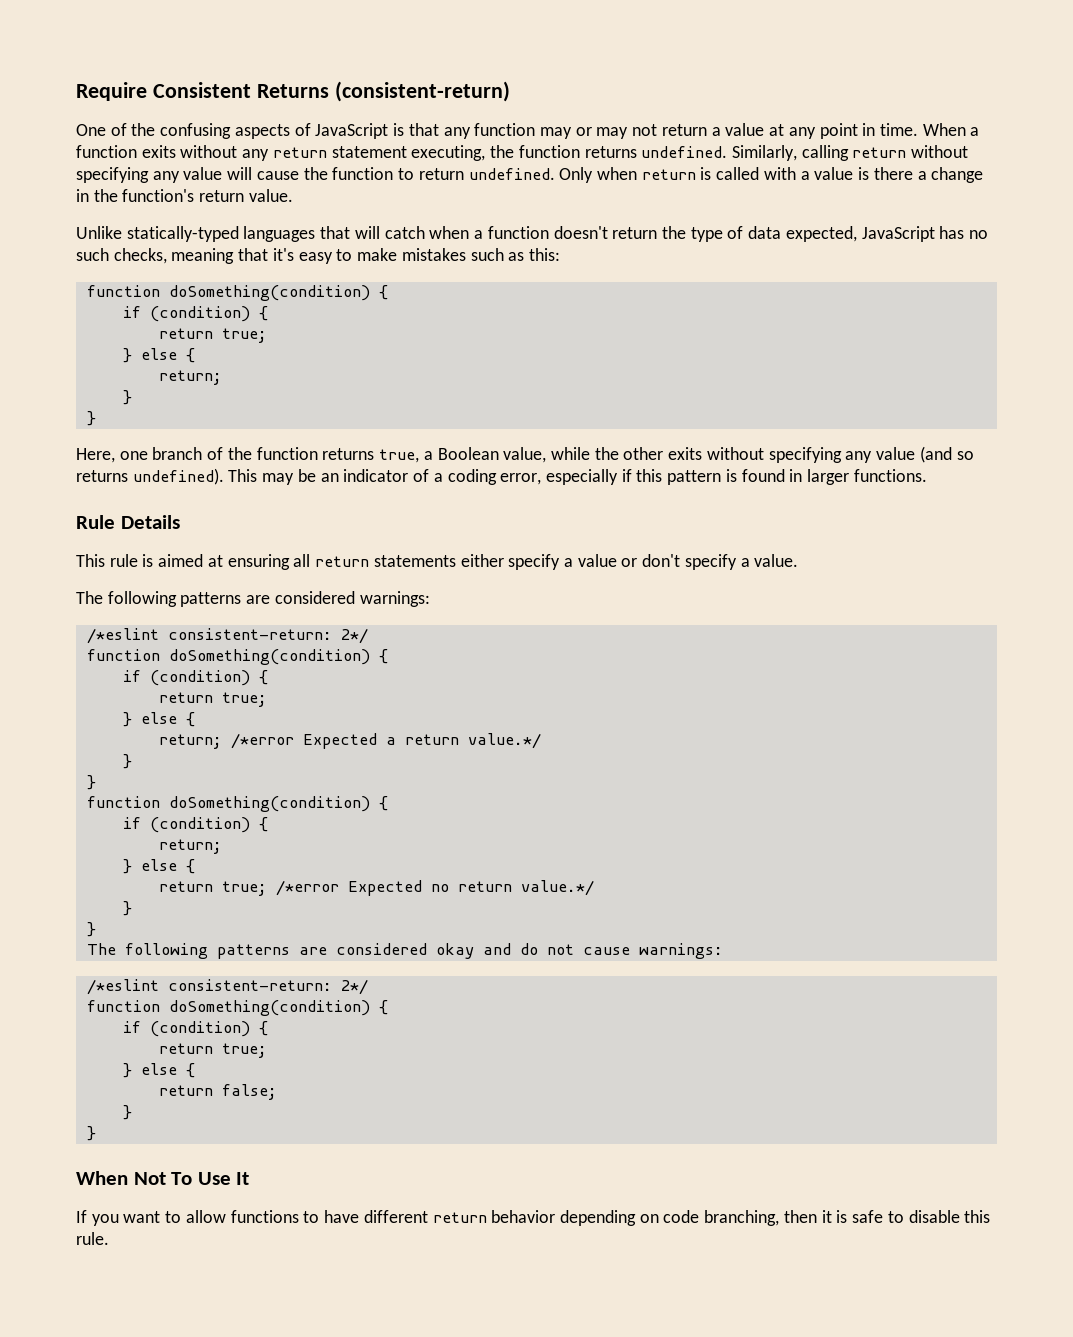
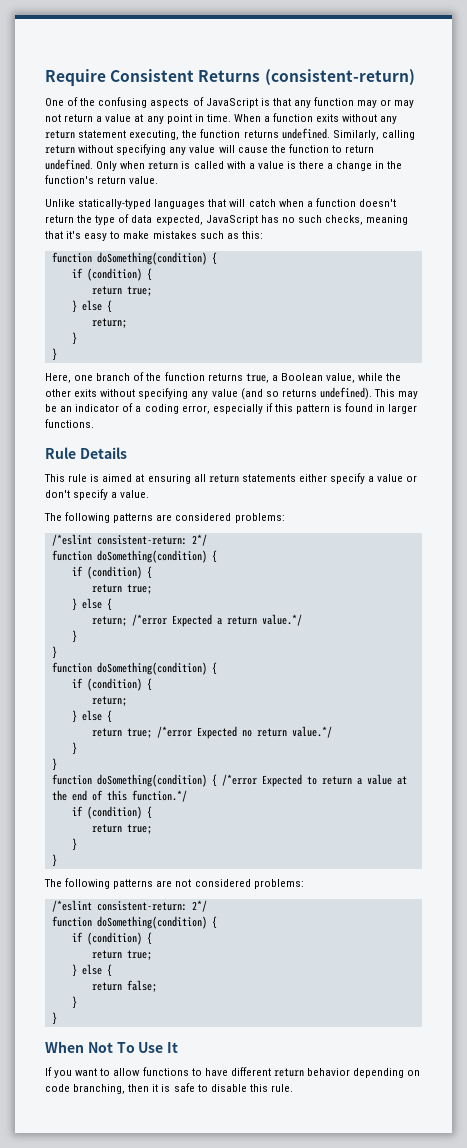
- The following patterns are considered warnings:
+ The following patterns are considered problems:
- The following patterns are considered okay and do not cause warnings:
+ function doSomething(condition) { /*error Expected to return a value at the end of this function.*/
+ if (condition) {
+ return true;
+ }
+ }
+ The following patterns are not considered problems:

